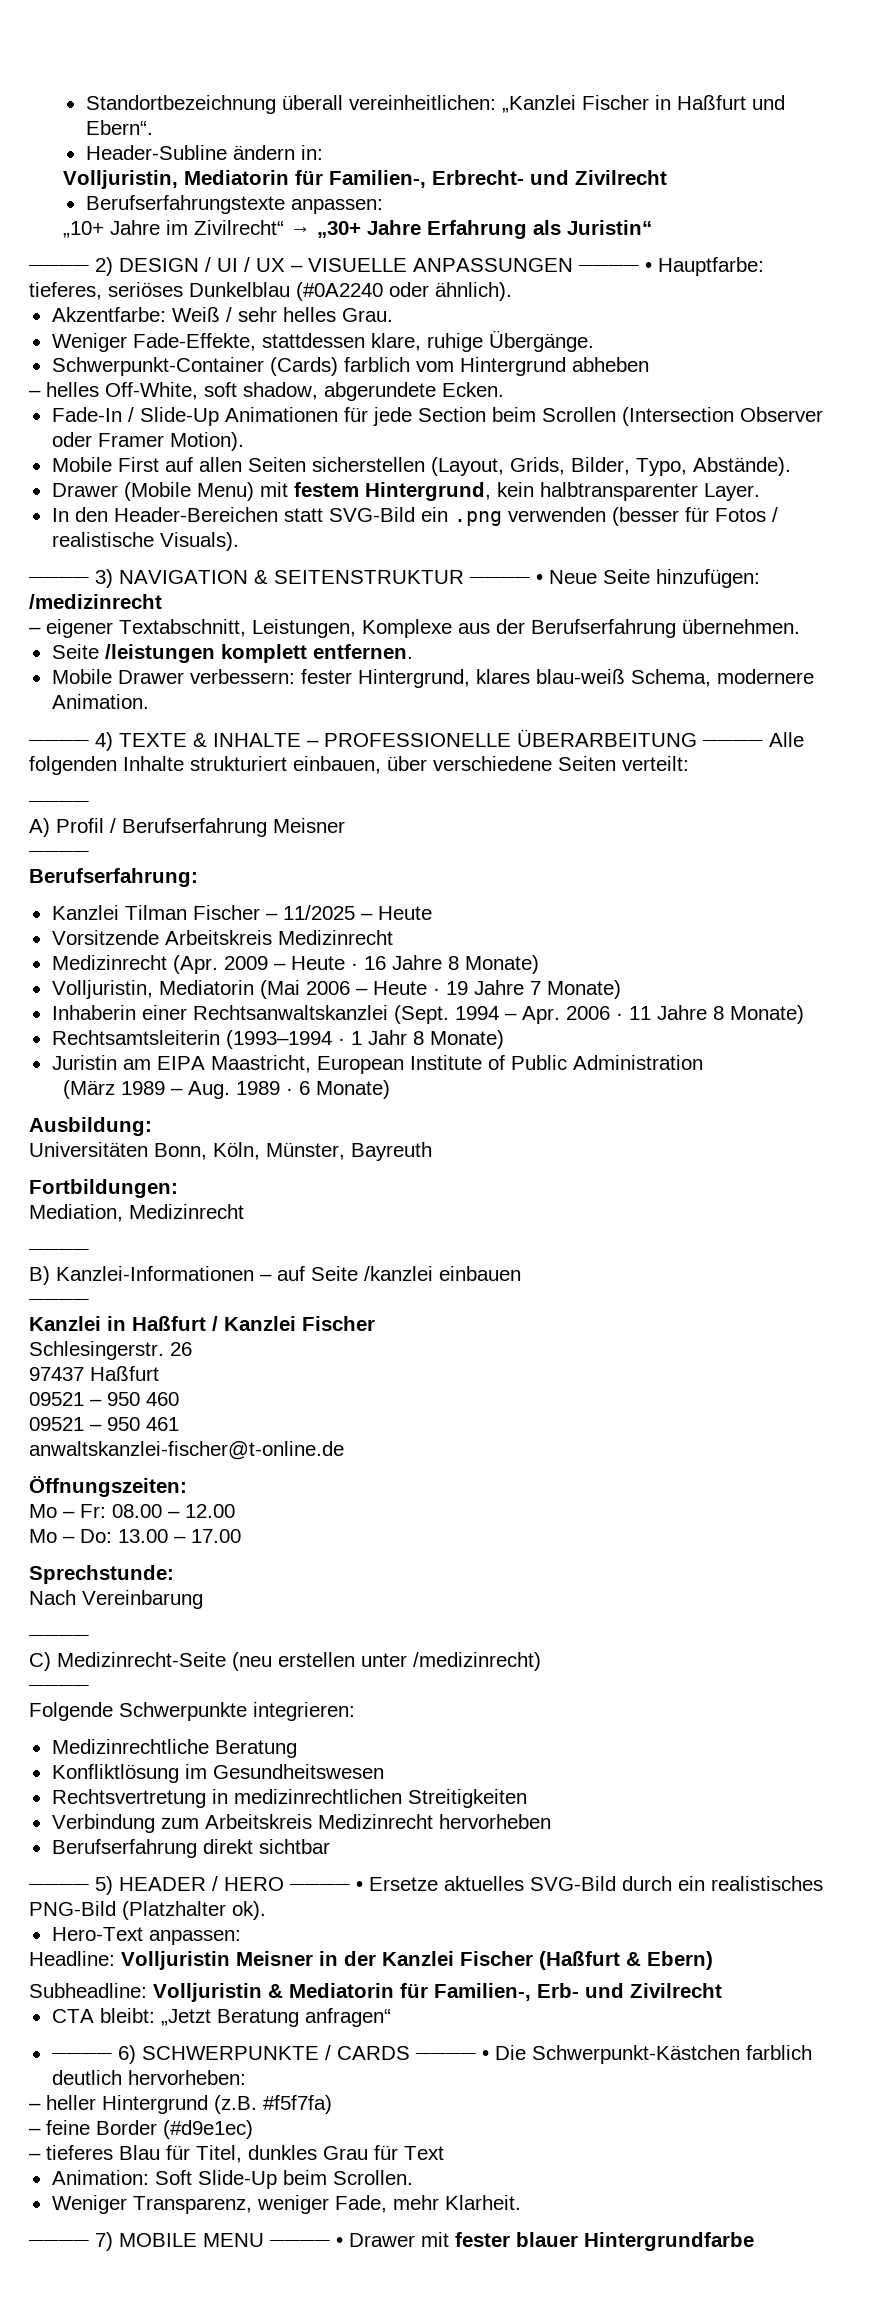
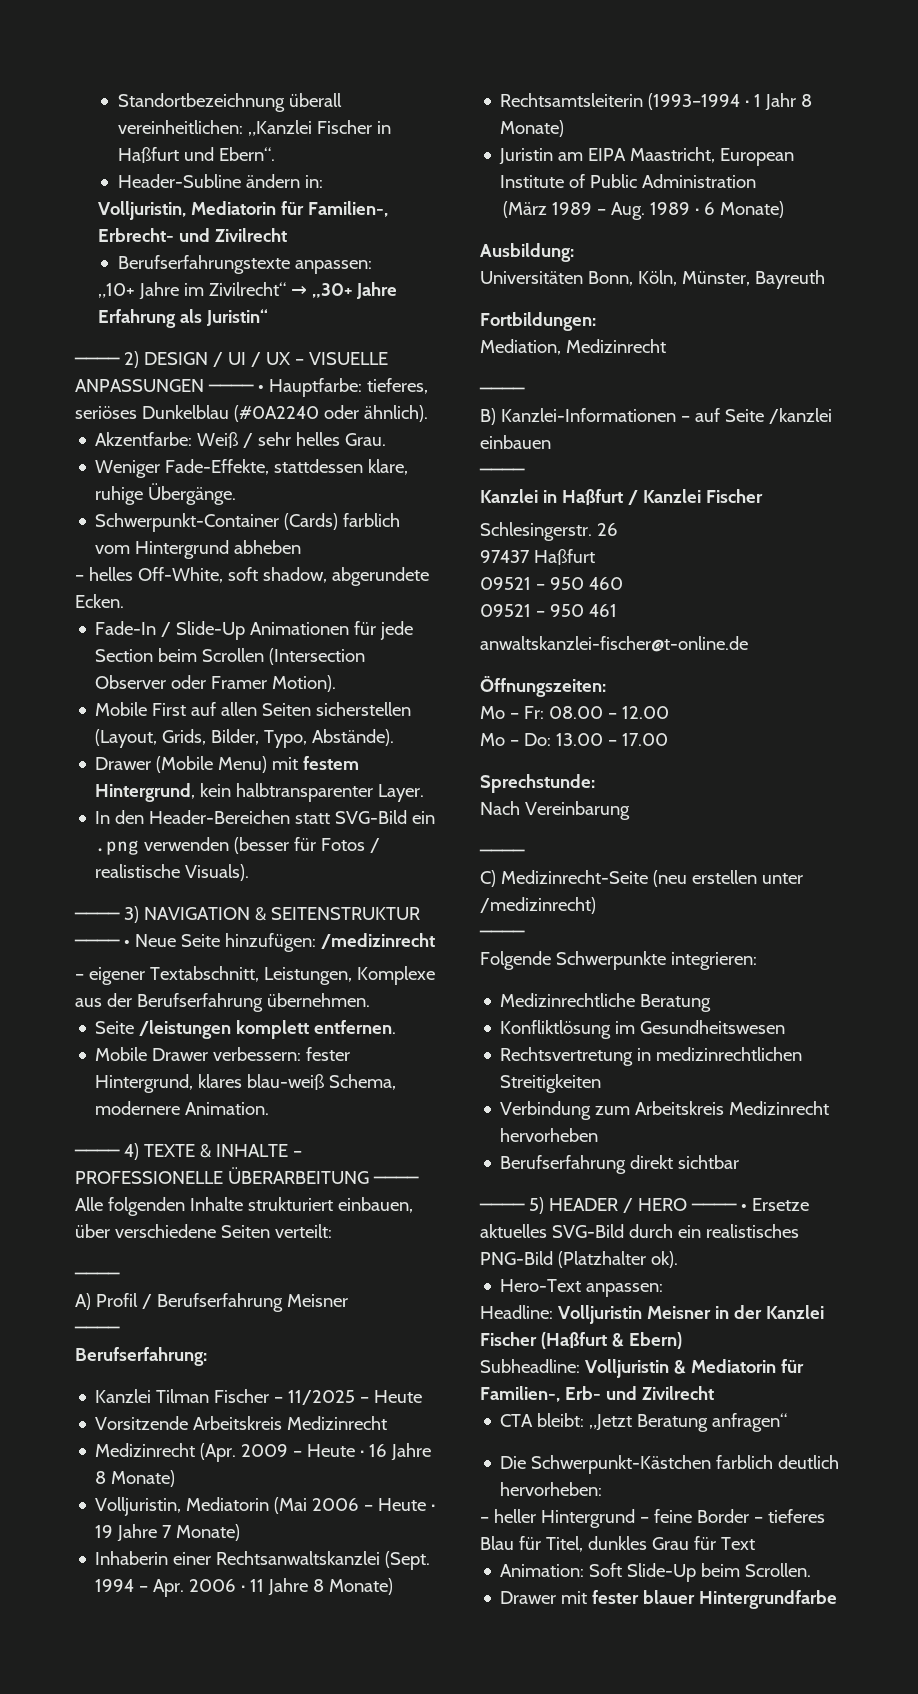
- ──── 6) SCHWERPUNKTE / CARDS ──── • Die Schwerpunkt-Kästchen farblich deutlich hervorheben:
+ Die Schwerpunkt-Kästchen farblich deutlich hervorheben:
- – heller Hintergrund (z.B. #f5f7fa)
- – feine Border (#d9e1ec)
- – tieferes Blau für Titel, dunkles Grau für Text
+ – heller Hintergrund – feine Border – tieferes Blau für Titel, dunkles Grau für Text
- Weniger Transparenz, weniger Fade, mehr Klarheit.
- ──── 7) MOBILE MENU ──── • Drawer mit fester blauer Hintergrundfarbe
+ Drawer mit fester blauer Hintergrundfarbe

